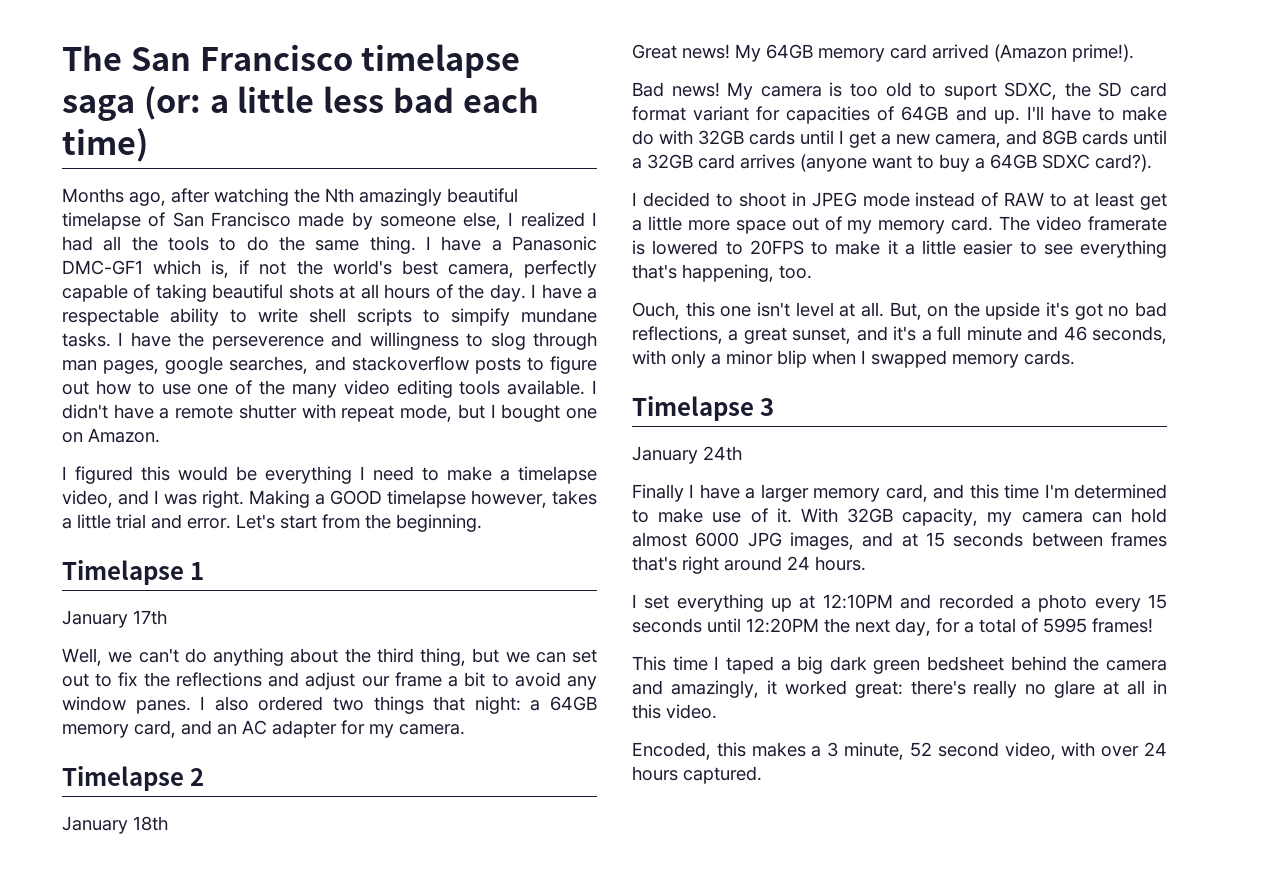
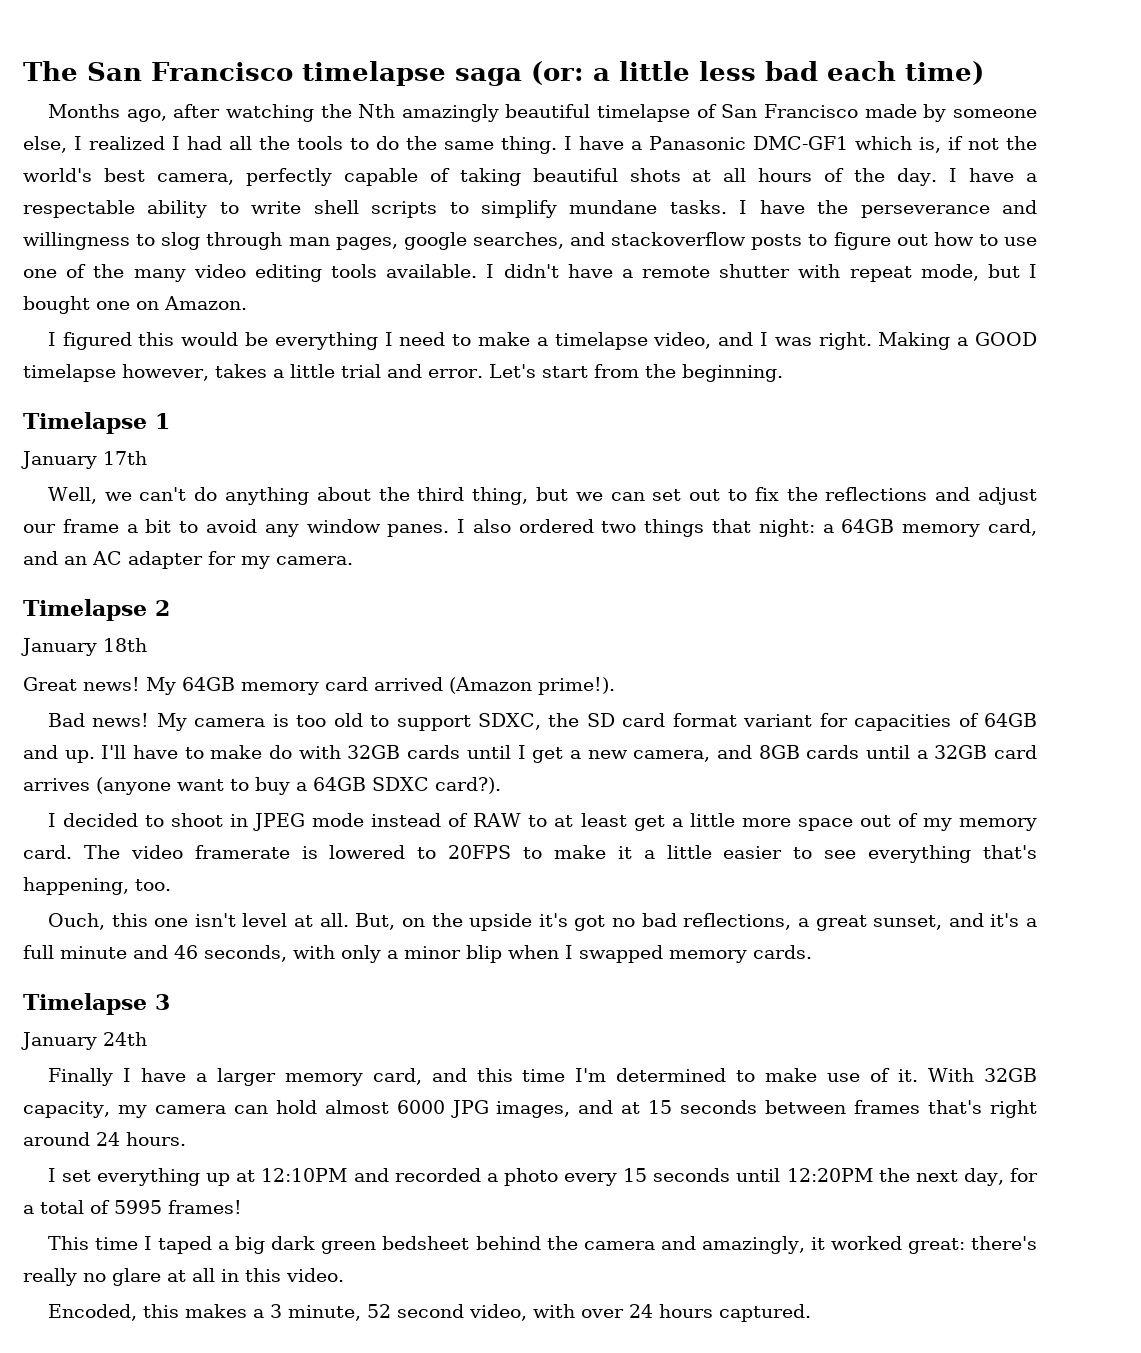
- I have a respectable ability to write shell scripts to simpify mundane tasks.
+ I have a respectable ability to write shell scripts to simplify mundane tasks.
- I have the perseverence and willingness to slog through man pages, google searches, and stackoverflow posts to figure out how to use one of the many video editing tools available.
+ I have the perseverance and willingness to slog through man pages, google searches, and stackoverflow posts to figure out how to use one of the many video editing tools available.
- My camera is too old to suport SDXC, the SD card format variant for capacities of 64GB and up.
+ My camera is too old to support SDXC, the SD card format variant for capacities of 64GB and up.

